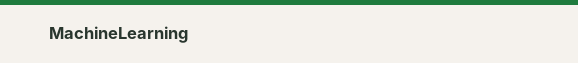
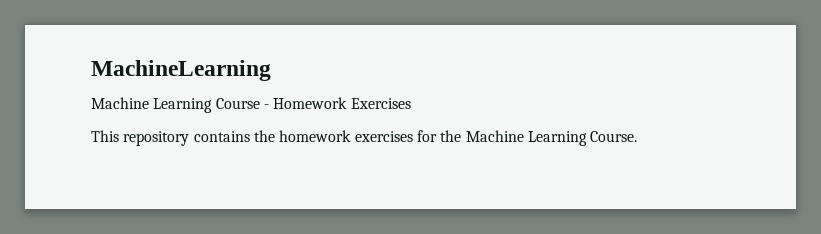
+ Machine Learning Course - Homework Exercises
+ This repository contains the homework exercises for the Machine Learning Course.

